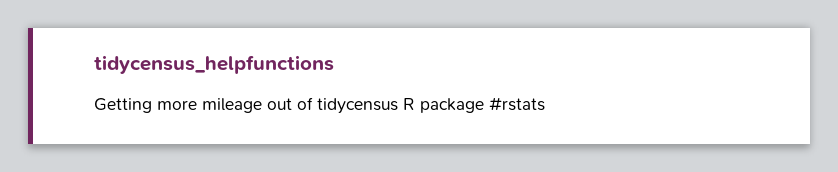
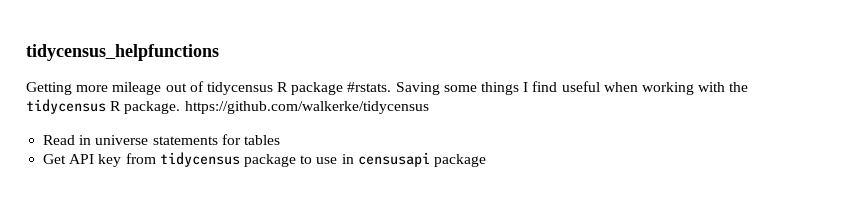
- Getting more mileage out of tidycensus R package #rstats
+ Getting more mileage out of tidycensus R package #rstats. Saving some things I find useful when working with the tidycensus R package. https://github.com/walkerke/tidycensus
+ Read in universe statements for tables
+ Get API key from tidycensus package to use in censusapi package

